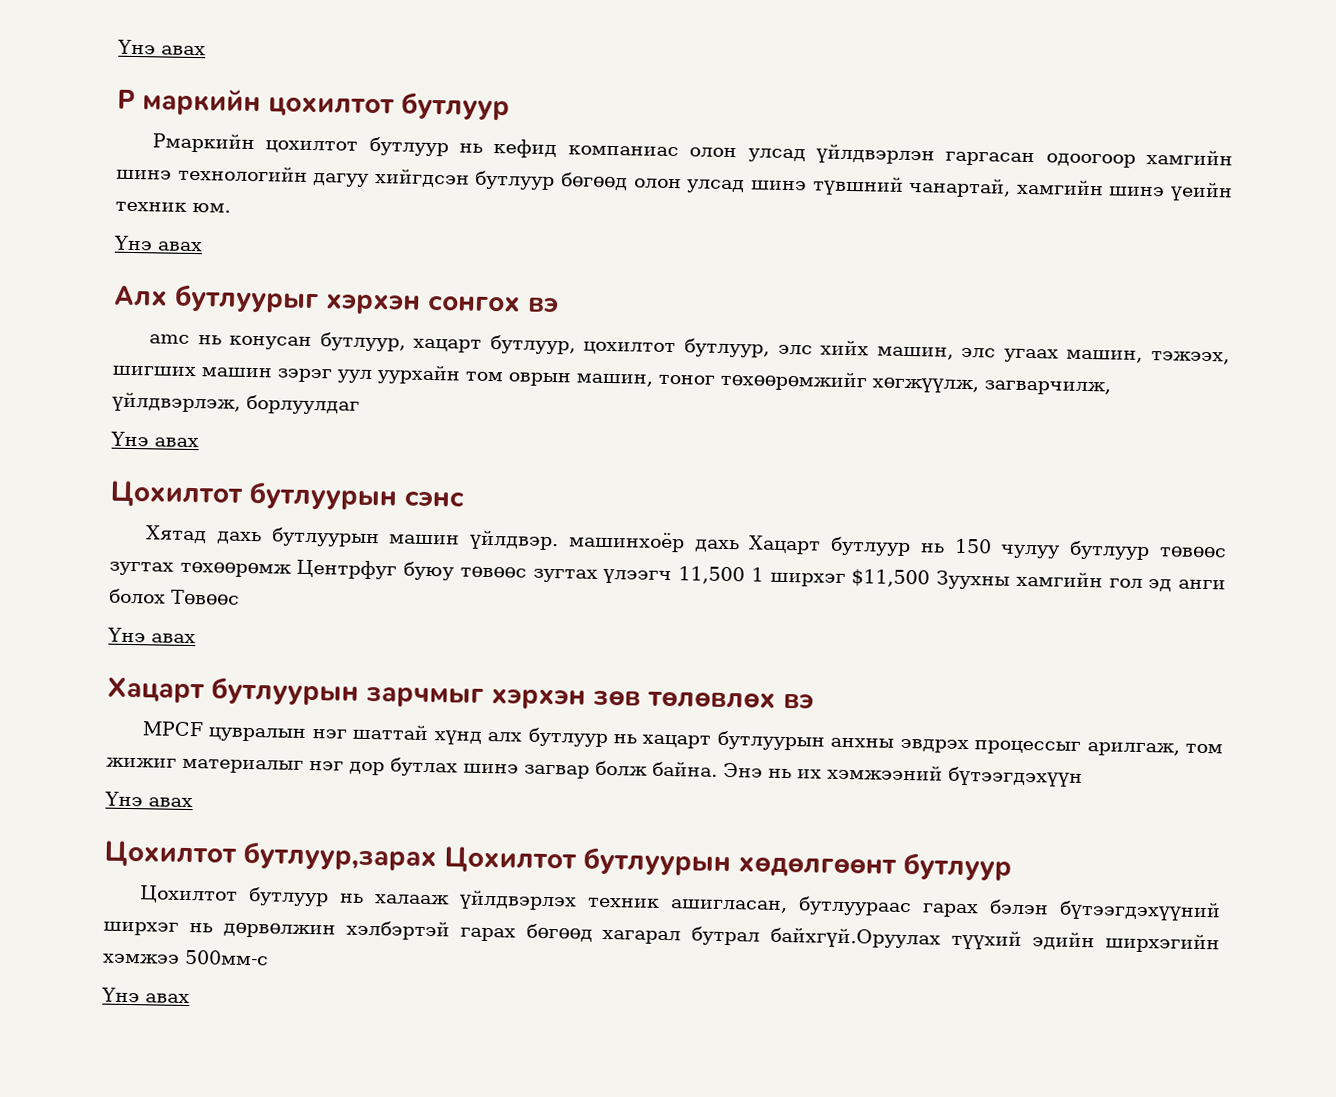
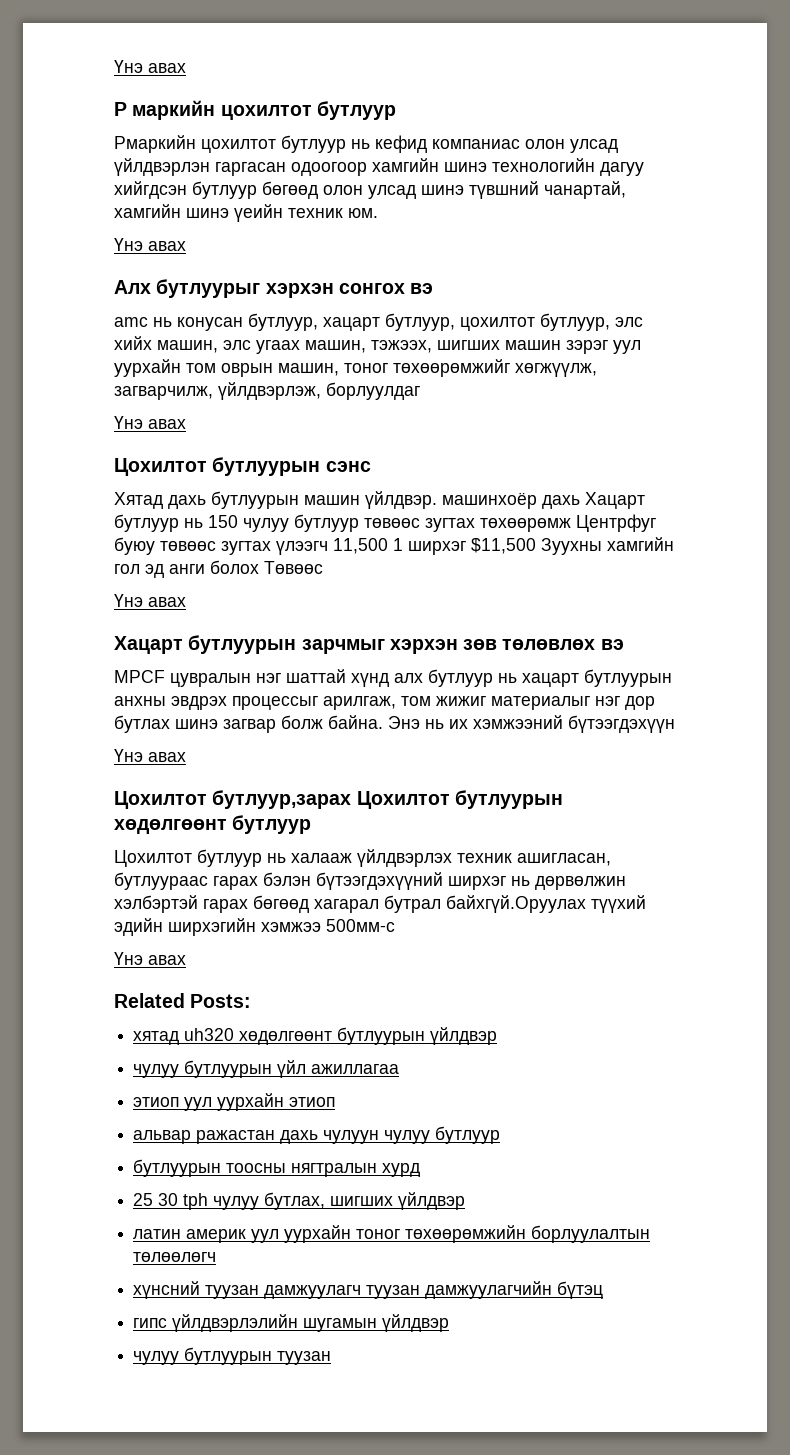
+ Related Posts:
+ хятад uh320 хөдөлгөөнт бутлуурын үйлдвэр
+ чулуу бутлуурын үйл ажиллагаа
+ этиоп уул уурхайн этиоп
+ альвар ражастан дахь чулуун чулуу бутлуур
+ бутлуурын тоосны нягтралын хурд
+ 25 30 tph чулуу бутлах, шигших үйлдвэр
+ латин америк уул уурхайн тоног төхөөрөмжийн борлуулалтын төлөөлөгч
+ хүнсний туузан дамжуулагч туузан дамжуулагчийн бүтэц
+ гипс үйлдвэрлэлийн шугамын үйлдвэр
+ чулуу бутлуурын туузан

